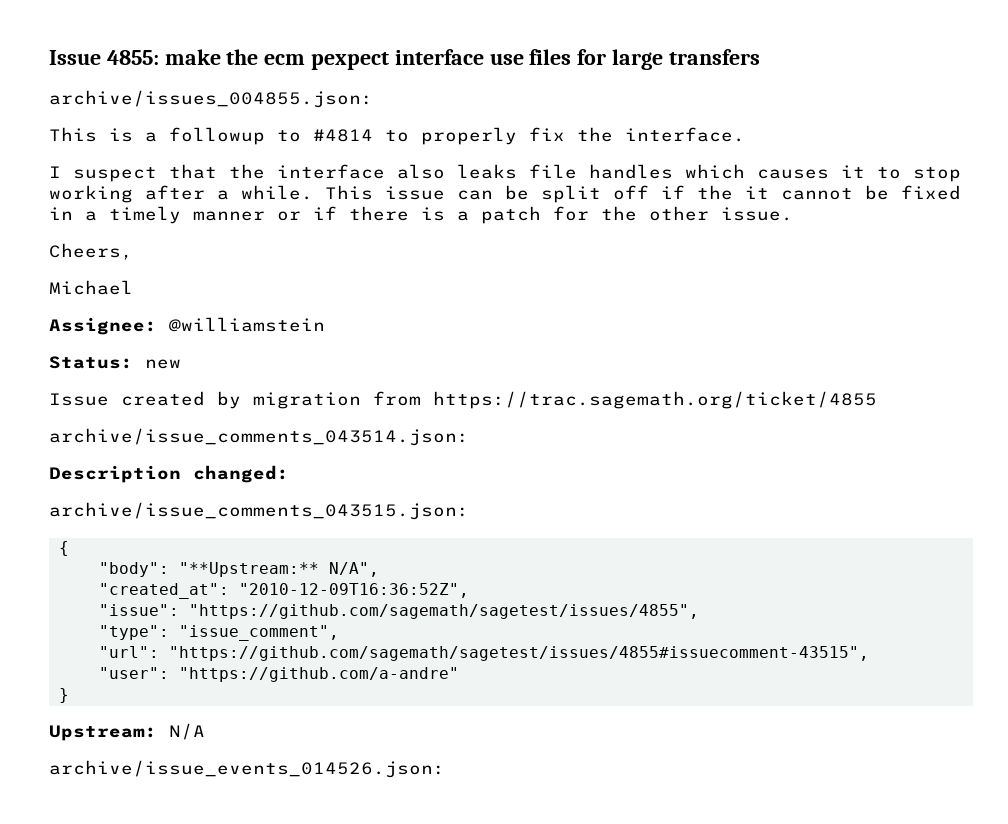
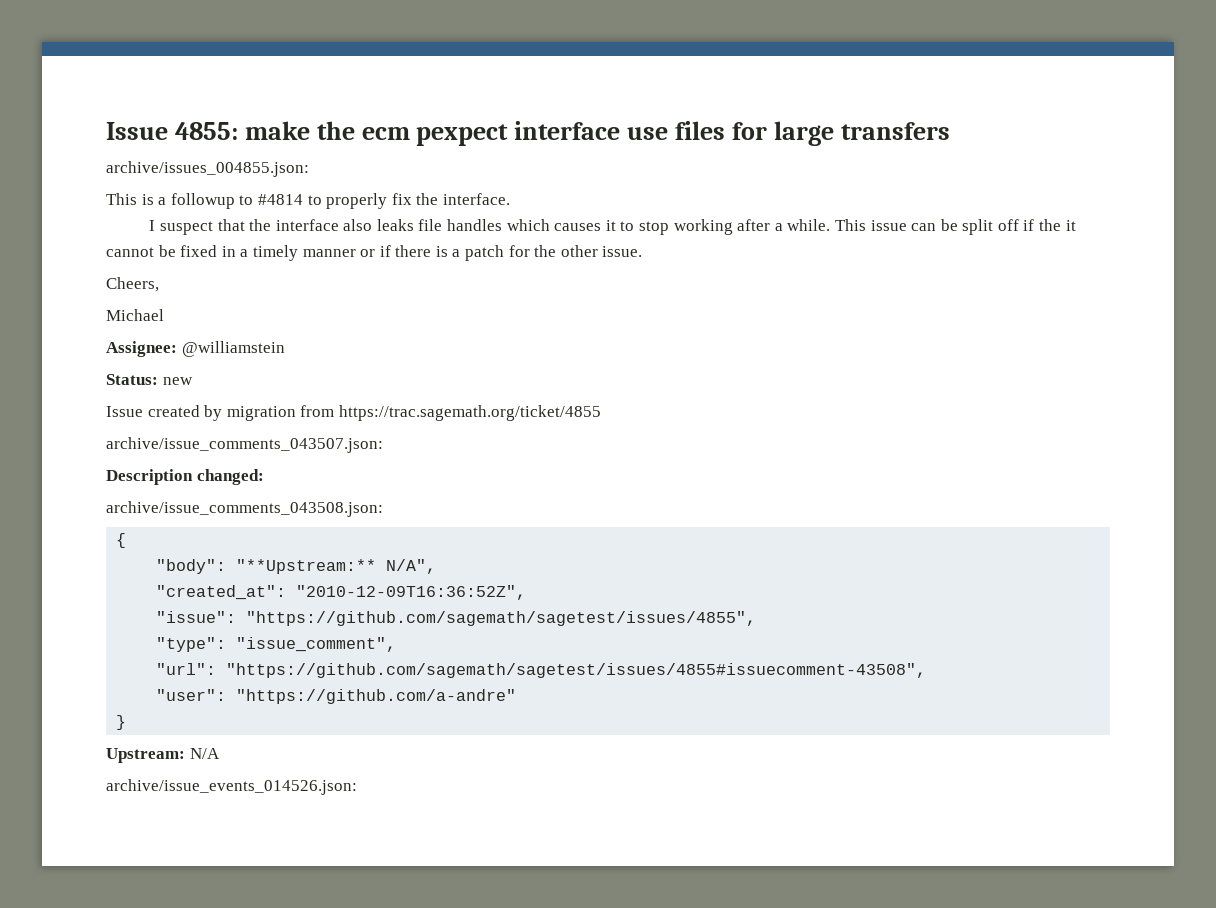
- archive/issue_comments_043514.json:
+ archive/issue_comments_043507.json:
- archive/issue_comments_043515.json:
+ archive/issue_comments_043508.json:
- "url": "https://github.com/sagemath/sagetest/issues/4855#issuecomment-43515",
+ "url": "https://github.com/sagemath/sagetest/issues/4855#issuecomment-43508",

